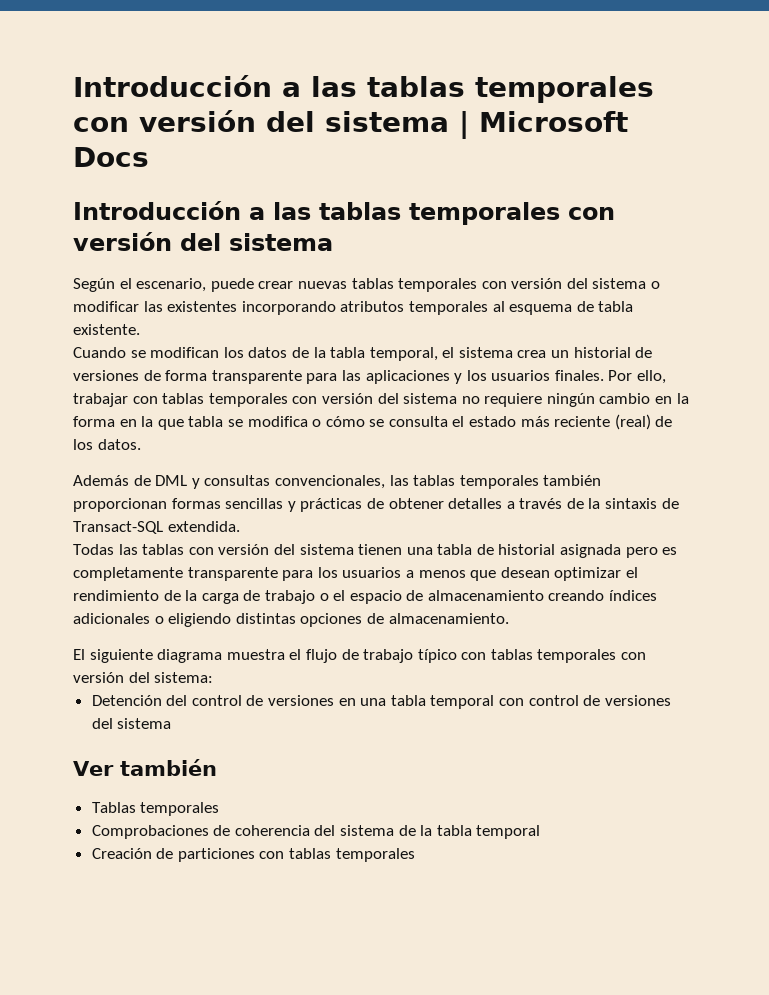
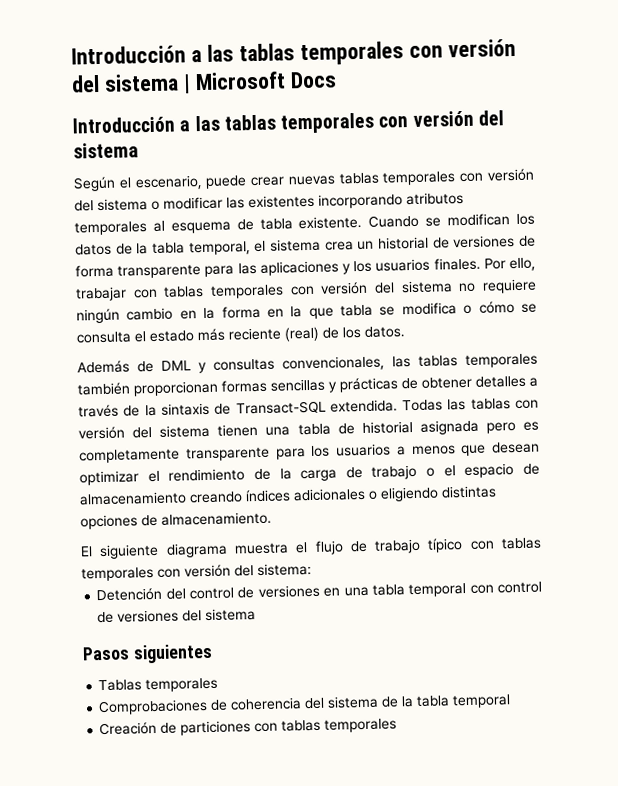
- Según el escenario, puede crear nuevas tablas temporales con versión del sistema o modificar las existentes incorporando atributos temporales al esquema de tabla existente.
- Cuando se modifican los datos de la tabla temporal, el sistema crea un historial de versiones de forma transparente para las aplicaciones y los usuarios finales.
+ Según el escenario, puede crear nuevas tablas temporales con versión del sistema o modificar las existentes incorporando atributos temporales al esquema de tabla existente. Cuando se modifican los datos de la tabla temporal, el sistema crea un historial de versiones de forma transparente para las aplicaciones y los usuarios finales.
- Además de DML y consultas convencionales, las tablas temporales también proporcionan formas sencillas y prácticas de obtener detalles a través de la sintaxis de Transact-SQL extendida.
- Todas las tablas con versión del sistema tienen una tabla de historial asignada pero es completamente transparente para los usuarios a menos que desean optimizar el rendimiento de la carga de trabajo o el espacio de almacenamiento creando índices adicionales o eligiendo distintas opciones de almacenamiento.
+ Además de DML y consultas convencionales, las tablas temporales también proporcionan formas sencillas y prácticas de obtener detalles a través de la sintaxis de Transact-SQL extendida. Todas las tablas con versión del sistema tienen una tabla de historial asignada pero es completamente transparente para los usuarios a menos que desean optimizar el rendimiento de la carga de trabajo o el espacio de almacenamiento creando índices adicionales o eligiendo distintas opciones de almacenamiento.
- Ver también
+ Pasos siguientes

